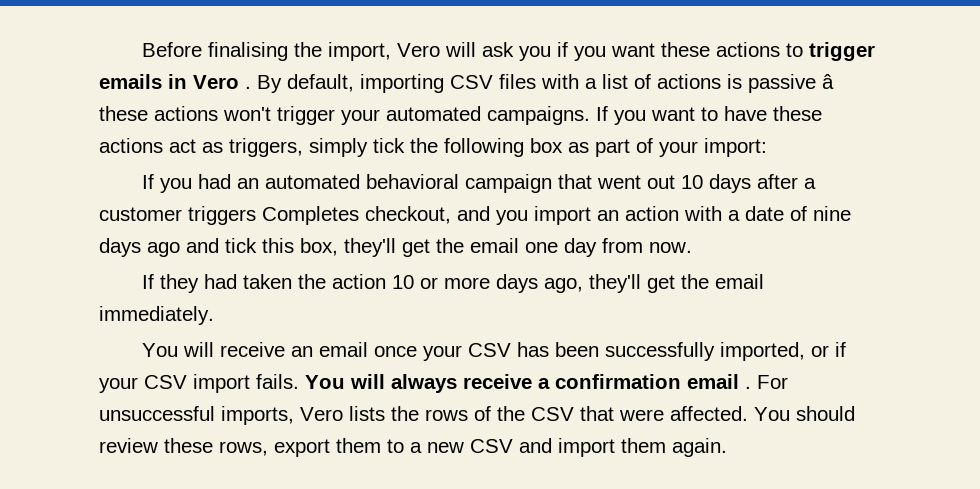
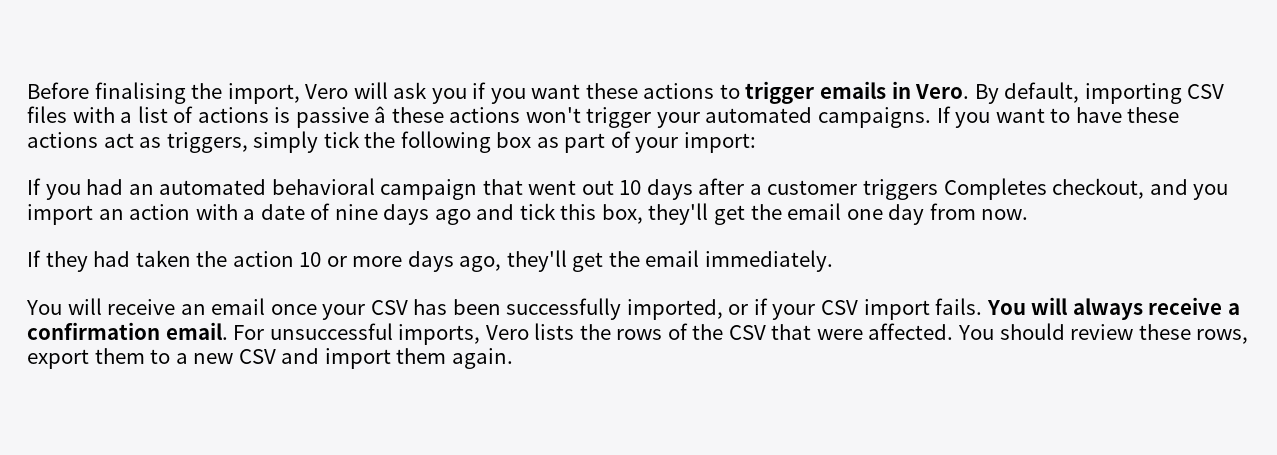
- Before finalising the import, Vero will ask you if you want these actions to trigger emails in Vero .
+ Before finalising the import, Vero will ask you if you want these actions to trigger emails in Vero.
- You will always receive a confirmation email .
+ You will always receive a confirmation email.

